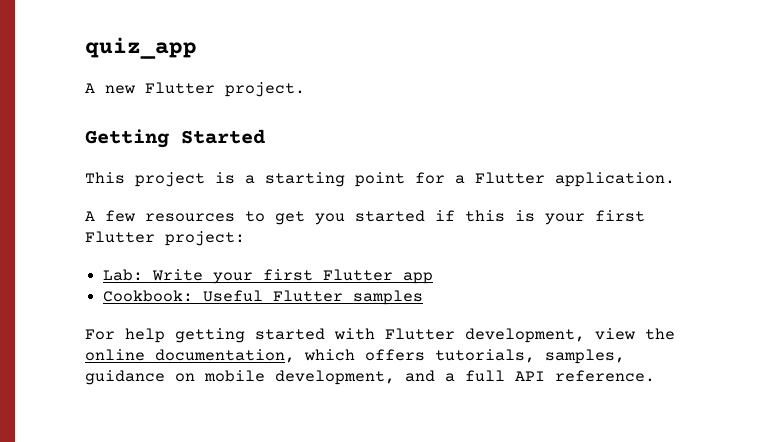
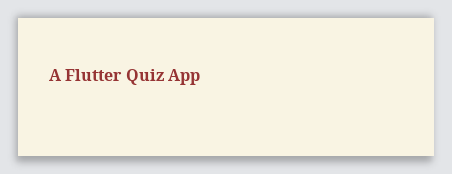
- quiz_app
- A new Flutter project.
- Getting Started
- This project is a starting point for a Flutter application.
- A few resources to get you started if this is your first Flutter project:
- Lab: Write your first Flutter app
- Cookbook: Useful Flutter samples
- For help getting started with Flutter development, view the online documentation, which offers tutorials, samples, guidance on mobile development, and a full API reference.
+ A Flutter Quiz App

